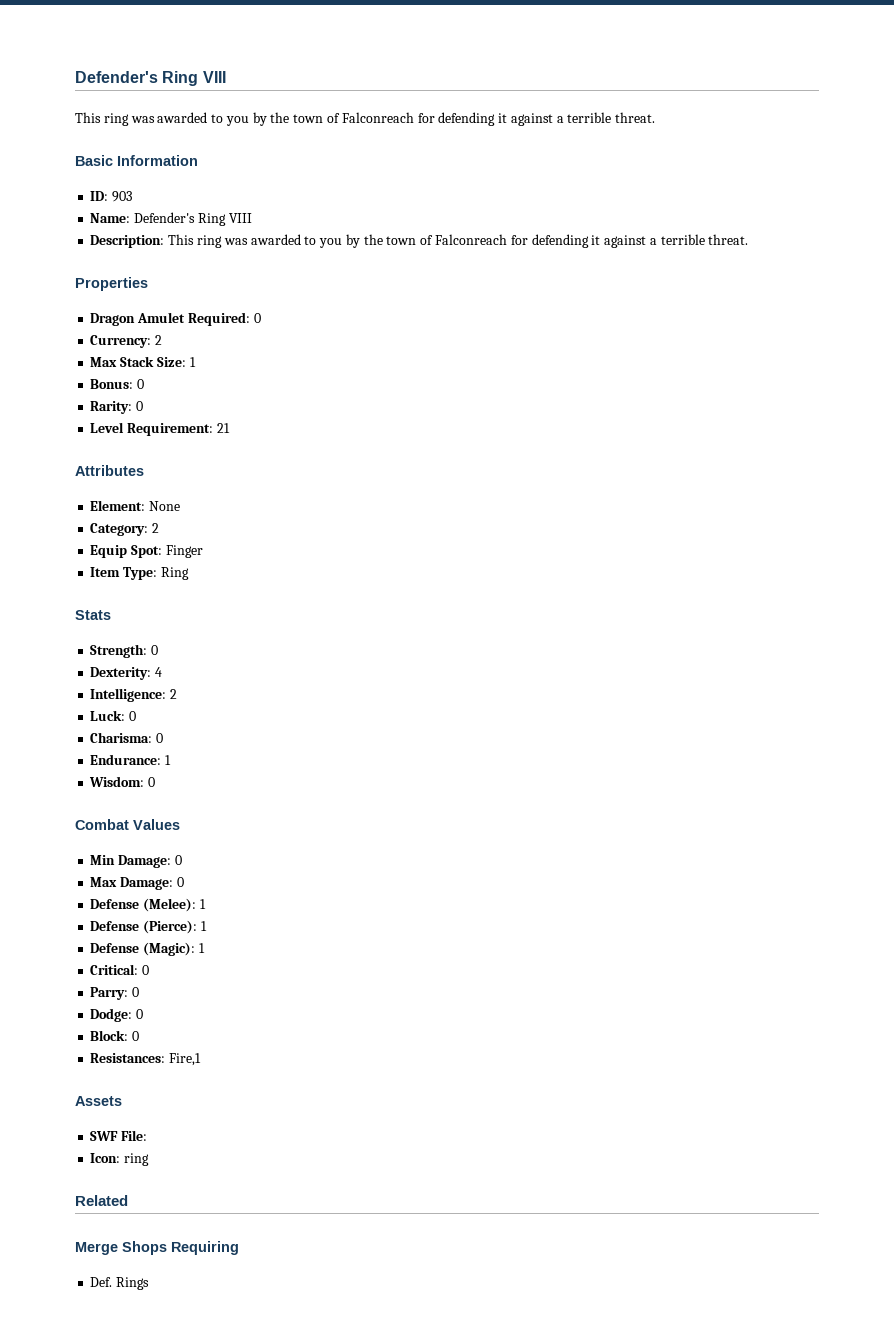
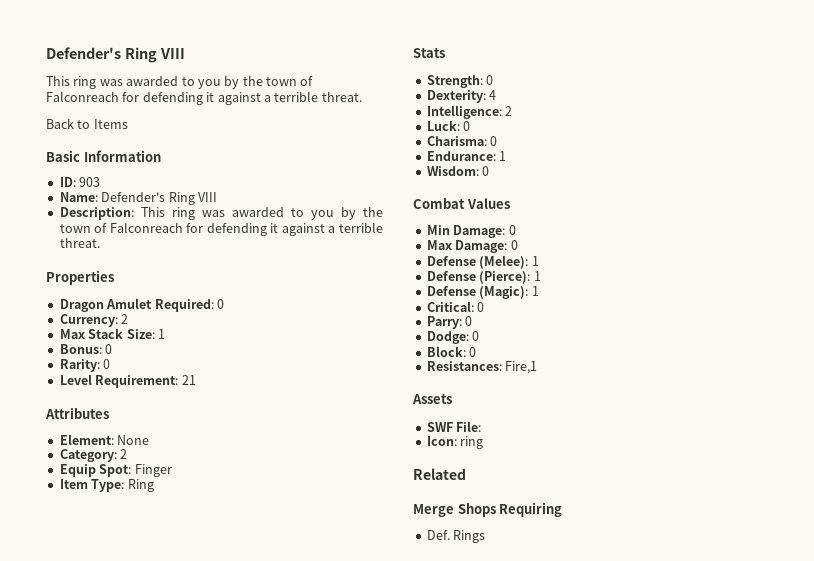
+ Back to Items

